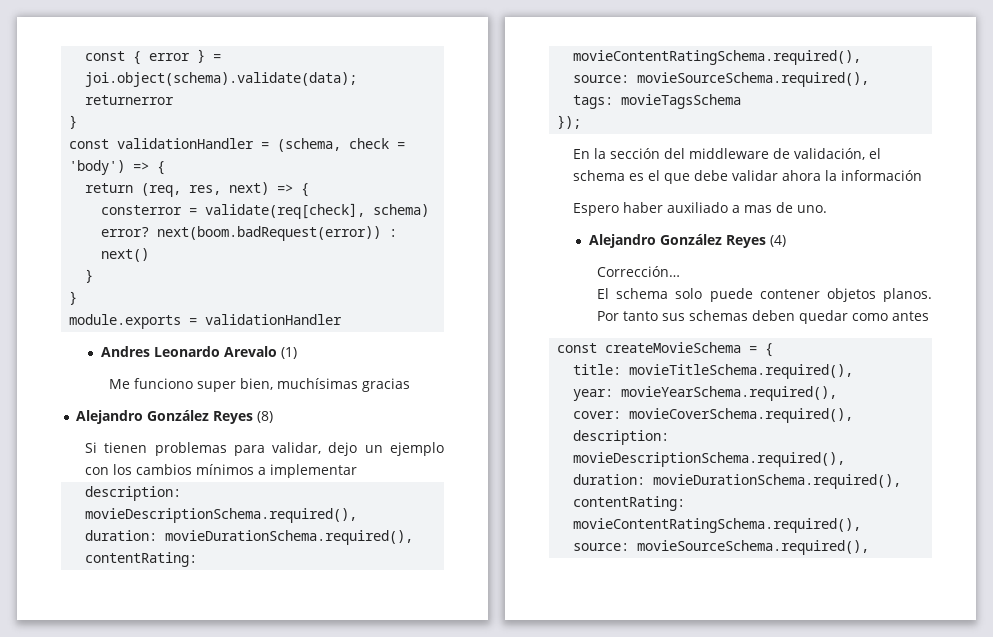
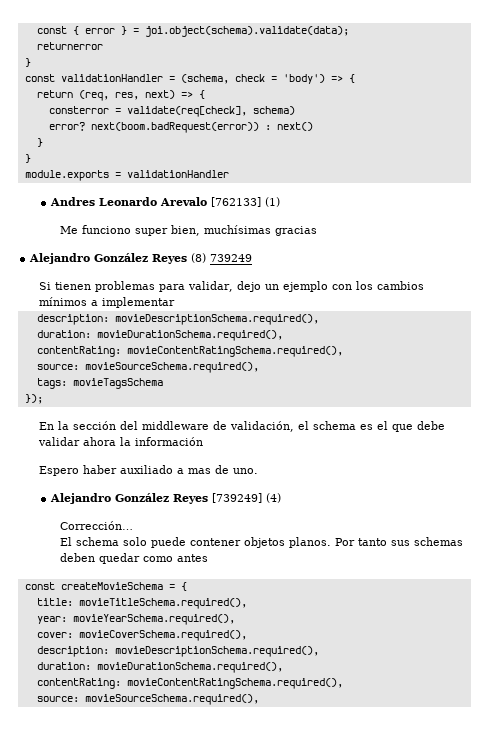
- Andres Leonardo Arevalo (1)
+ Andres Leonardo Arevalo [762133] (1)
- Alejandro González Reyes (8)
+ Alejandro González Reyes (8) 739249
- Alejandro González Reyes (4)
+ Alejandro González Reyes [739249] (4)

